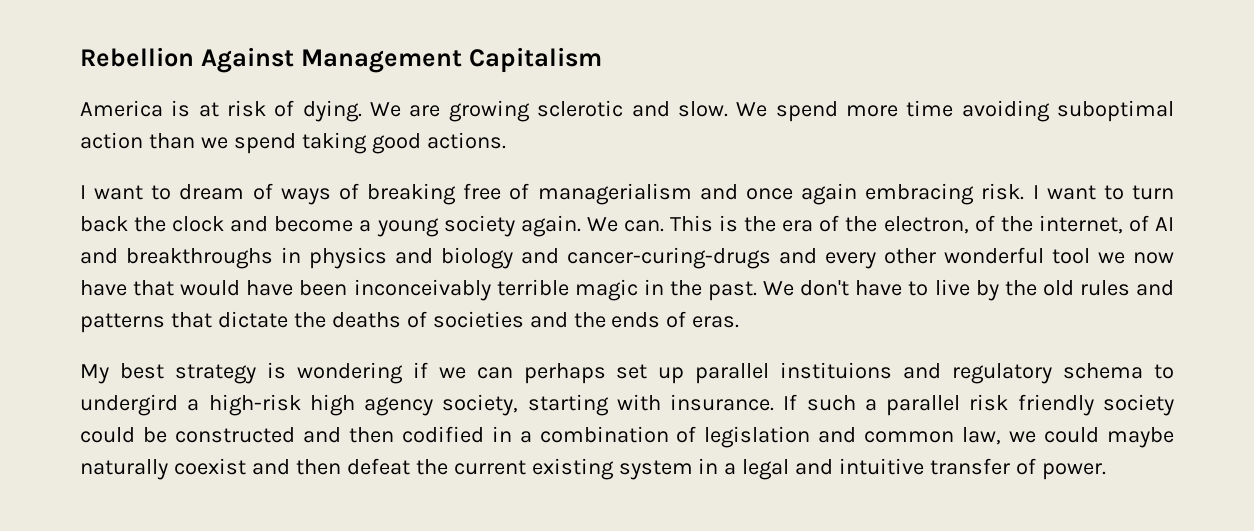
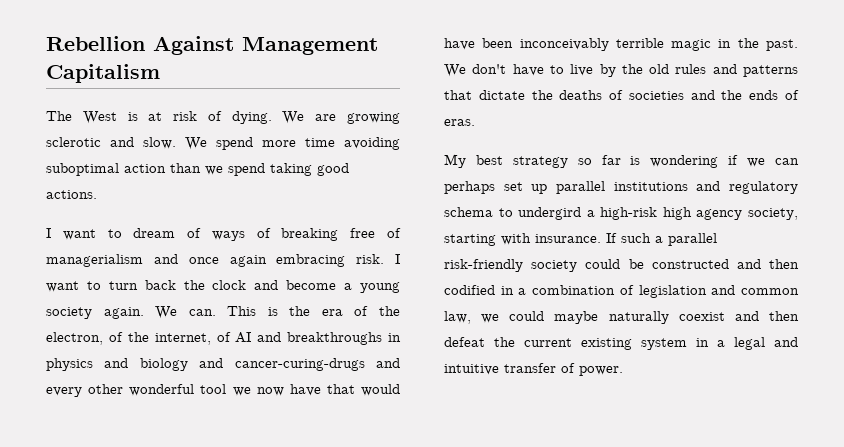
- America is at risk of dying.
+ The West is at risk of dying.
- My best strategy is wondering if we can perhaps set up parallel instituions and regulatory schema to undergird a high-risk high agency society, starting with insurance.
+ My best strategy so far is wondering if we can perhaps set up parallel institutions and regulatory schema to undergird a high-risk high agency society, starting with insurance.
- If such a parallel risk friendly society could be constructed and then codified in a combination of legislation and common law, we could maybe naturally coexist and then defeat the current existing system in a legal and intuitive transfer of power.
+ If such a parallel risk-friendly society could be constructed and then codified in a combination of legislation and common law, we could maybe naturally coexist and then defeat the current existing system in a legal and intuitive transfer of power.

